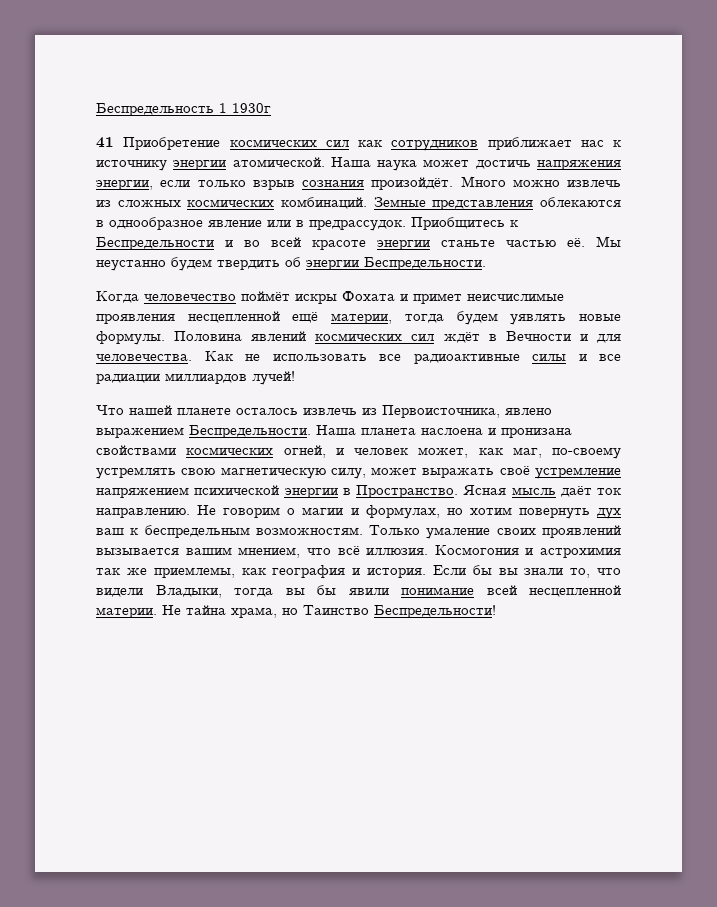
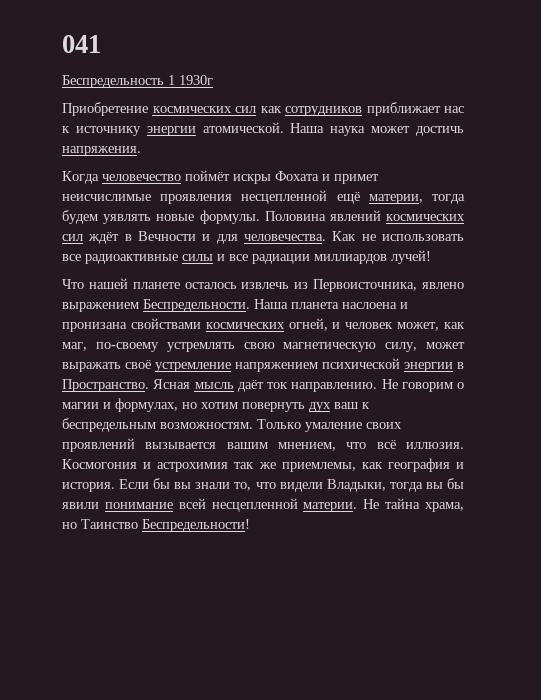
+ 041
- 41 Приобретение космических сил как сотрудников приближает нас к источнику энергии атомической.
+ Приобретение космических сил как сотрудников приближает нас к источнику энергии атомической.
- Наша наука может достичь напряжения энергии, если только взрыв сознания произойдёт. Много можно извлечь из сложных космических комбинаций. Земные представления облекаются в однообразное явление или в предрассудок. Приобщитесь к Беспредельности и во всей красоте энергии станьте частью её. Мы неустанно будем твердить об энергии Беспредельности.
+ Наша наука может достичь напряжения.

